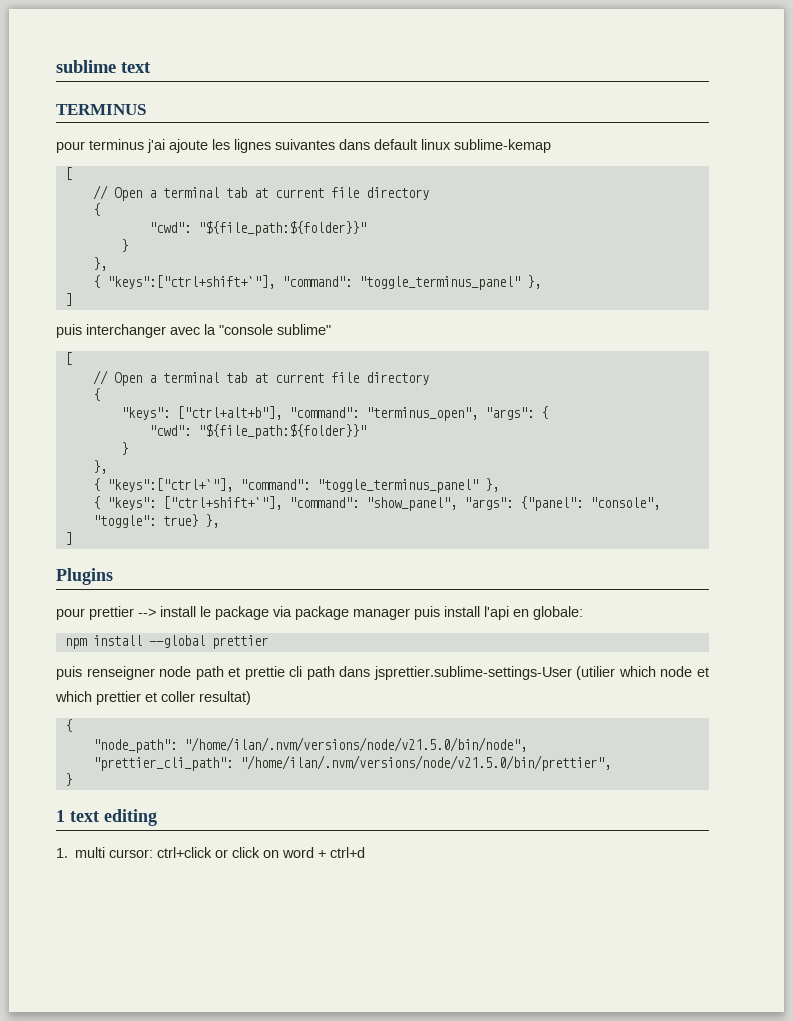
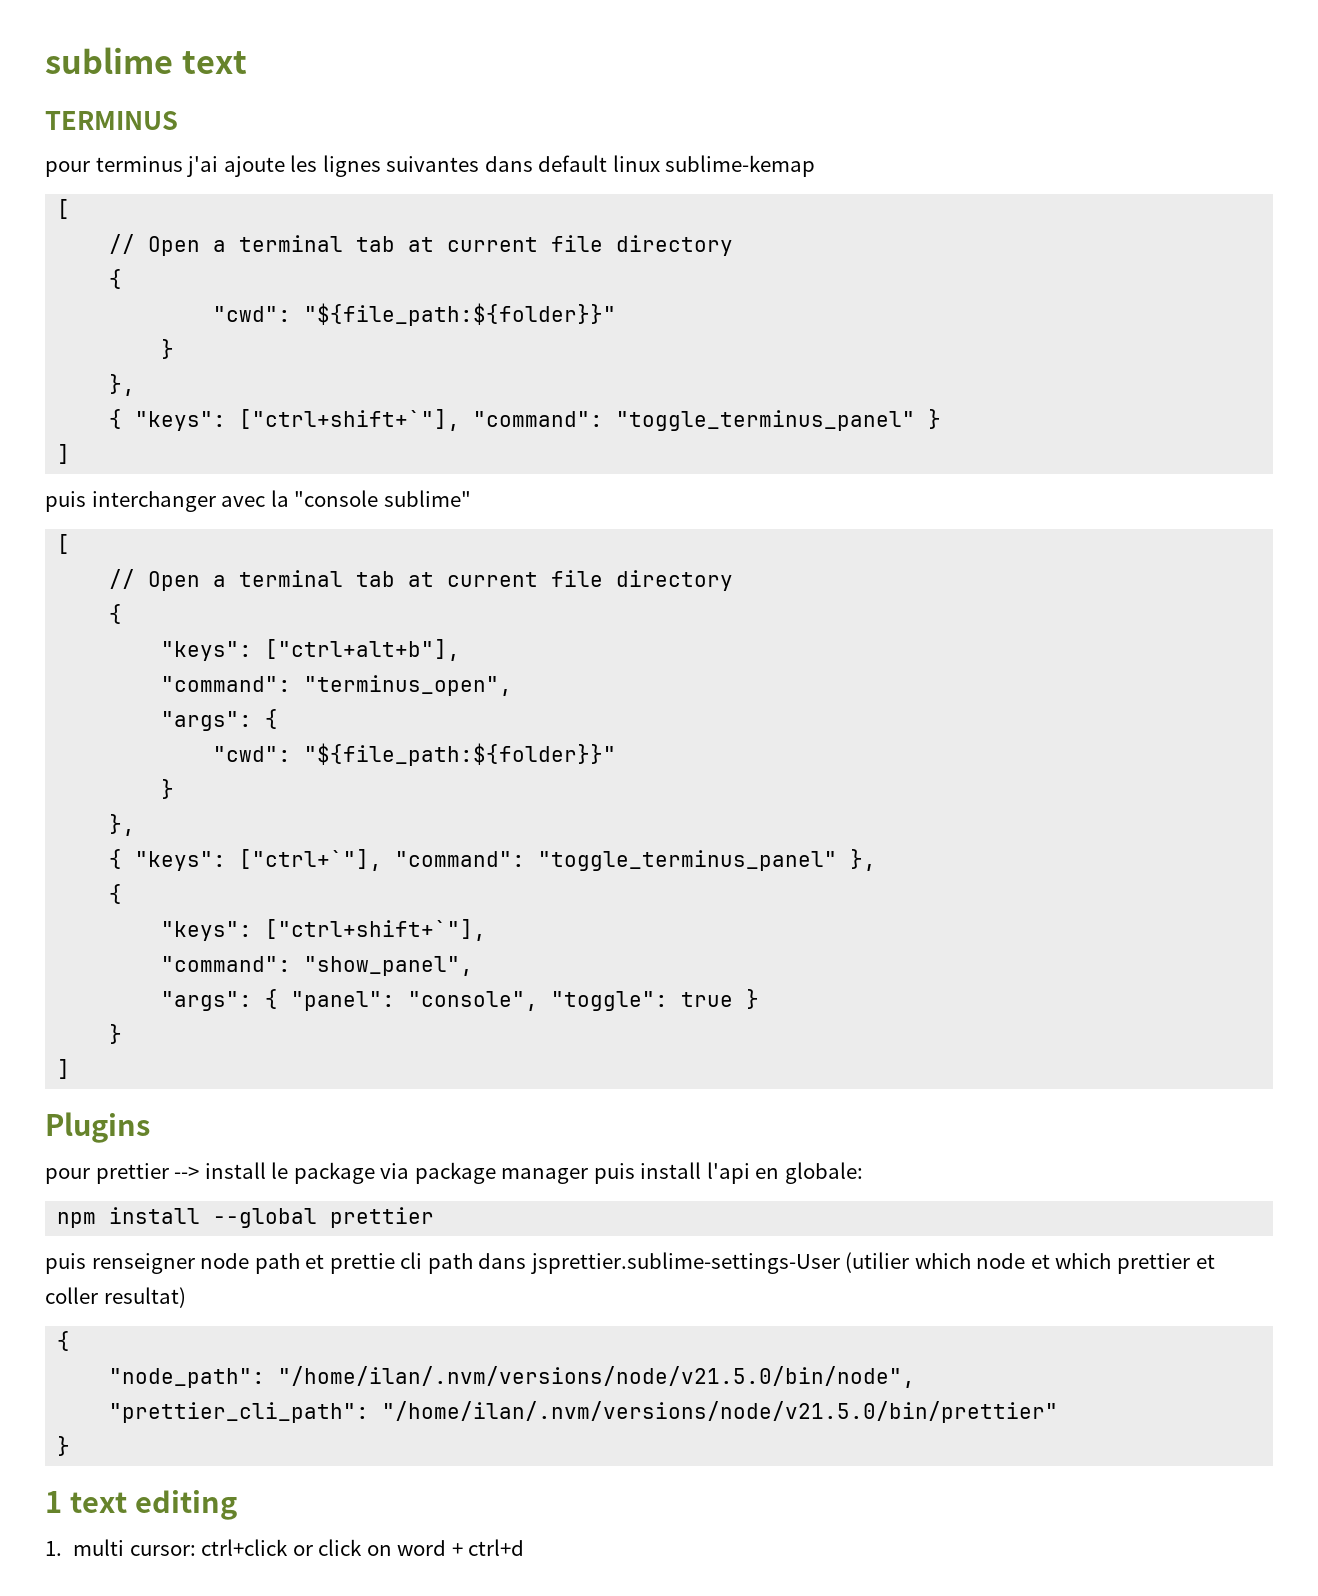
- { "keys":["ctrl+shift+`"], "command": "toggle_terminus_panel" },
+ { "keys": ["ctrl+shift+`"], "command": "toggle_terminus_panel" }
- "keys": ["ctrl+alt+b"], "command": "terminus_open", "args": {
+ "keys": ["ctrl+alt+b"],
+ "command": "terminus_open",
+ "args": {
- { "keys":["ctrl+`"], "command": "toggle_terminus_panel" },
- { "keys": ["ctrl+shift+`"], "command": "show_panel", "args": {"panel": "console", "toggle": true} },
+ { "keys": ["ctrl+`"], "command": "toggle_terminus_panel" },
+ {
+ "keys": ["ctrl+shift+`"],
+ "command": "show_panel",
+ "args": { "panel": "console", "toggle": true }
+ }
- "prettier_cli_path": "/home/ilan/.nvm/versions/node/v21.5.0/bin/prettier",
+ "prettier_cli_path": "/home/ilan/.nvm/versions/node/v21.5.0/bin/prettier"

